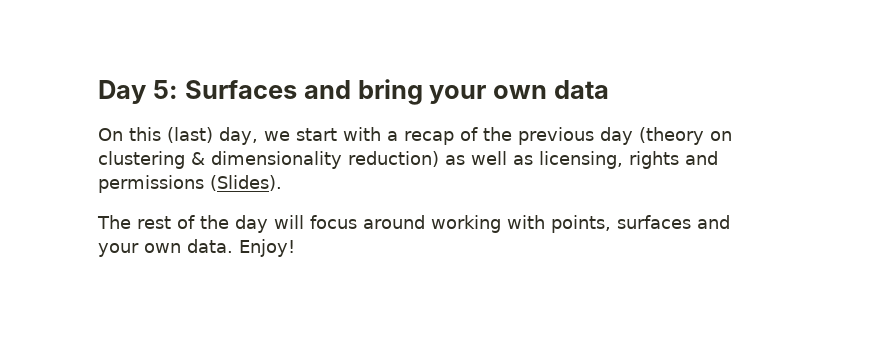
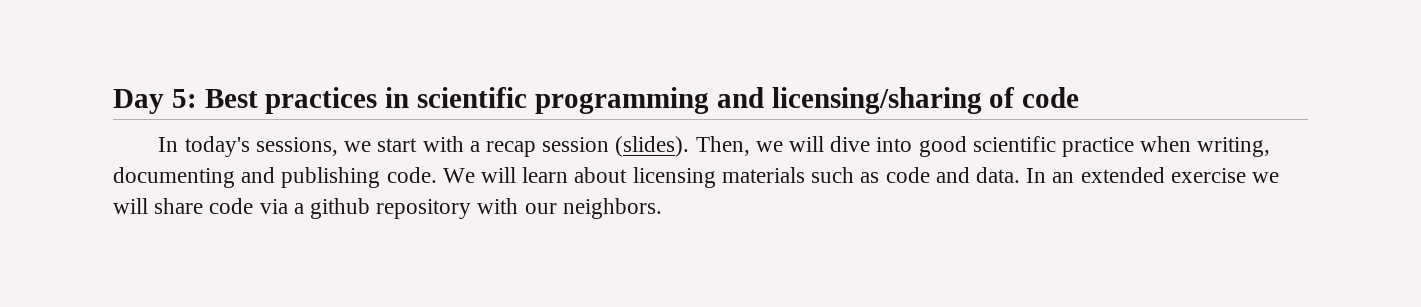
- Day 5: Surfaces and bring your own data
- On this (last) day, we start with a recap of the previous day (theory on clustering & dimensionality reduction) as well as licensing, rights and permissions (Slides).
- The rest of the day will focus around working with points, surfaces and your own data. Enjoy!
+ Day 5: Best practices in scientific programming and licensing/sharing of code
+ In today's sessions, we start with a recap session (slides). Then, we will dive into good scientific practice when writing, documenting and publishing code. We will learn about licensing materials such as code and data. In an extended exercise we will share code via a github repository with our neighbors.

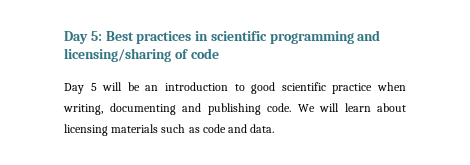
- In today's sessions, we start with a recap session (slides). Then, we will dive into good scientific practice when writing, documenting and publishing code.
+ Day 5 will be an introduction to good scientific practice when writing, documenting and publishing code.
- In an extended exercise we will share code via a github repository with our neighbors.

